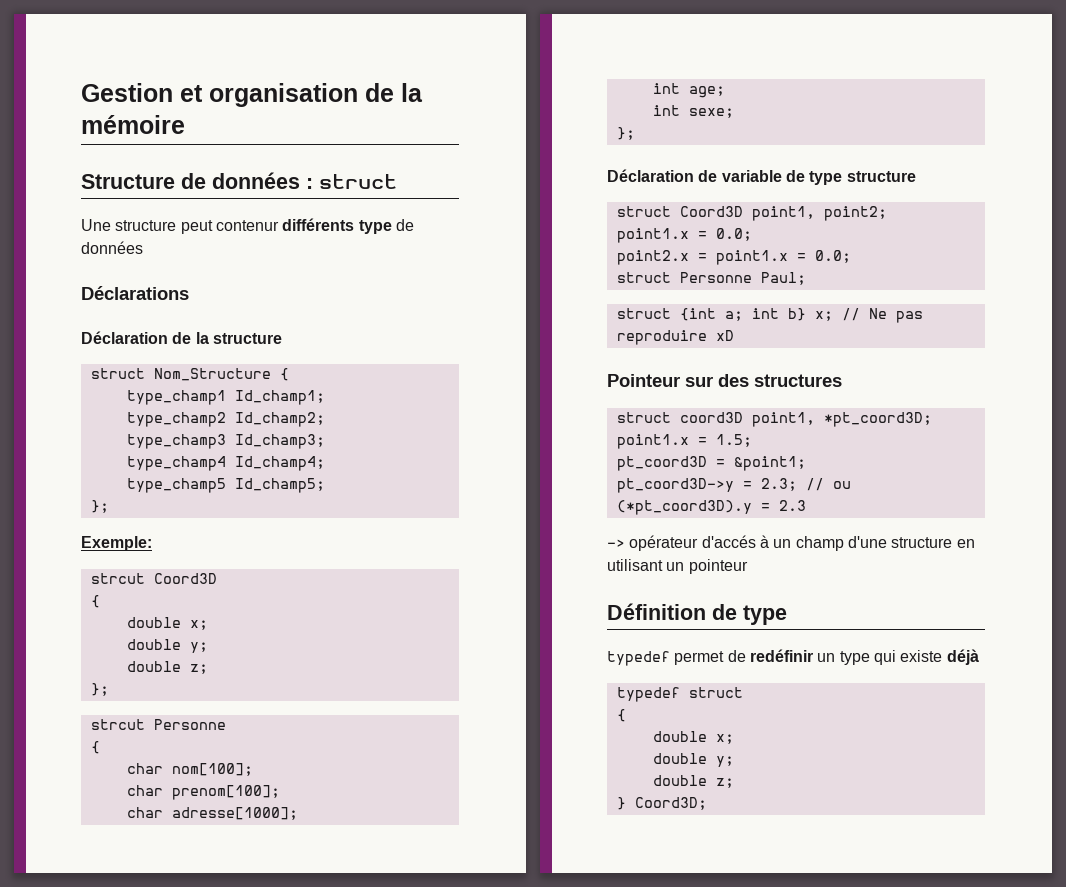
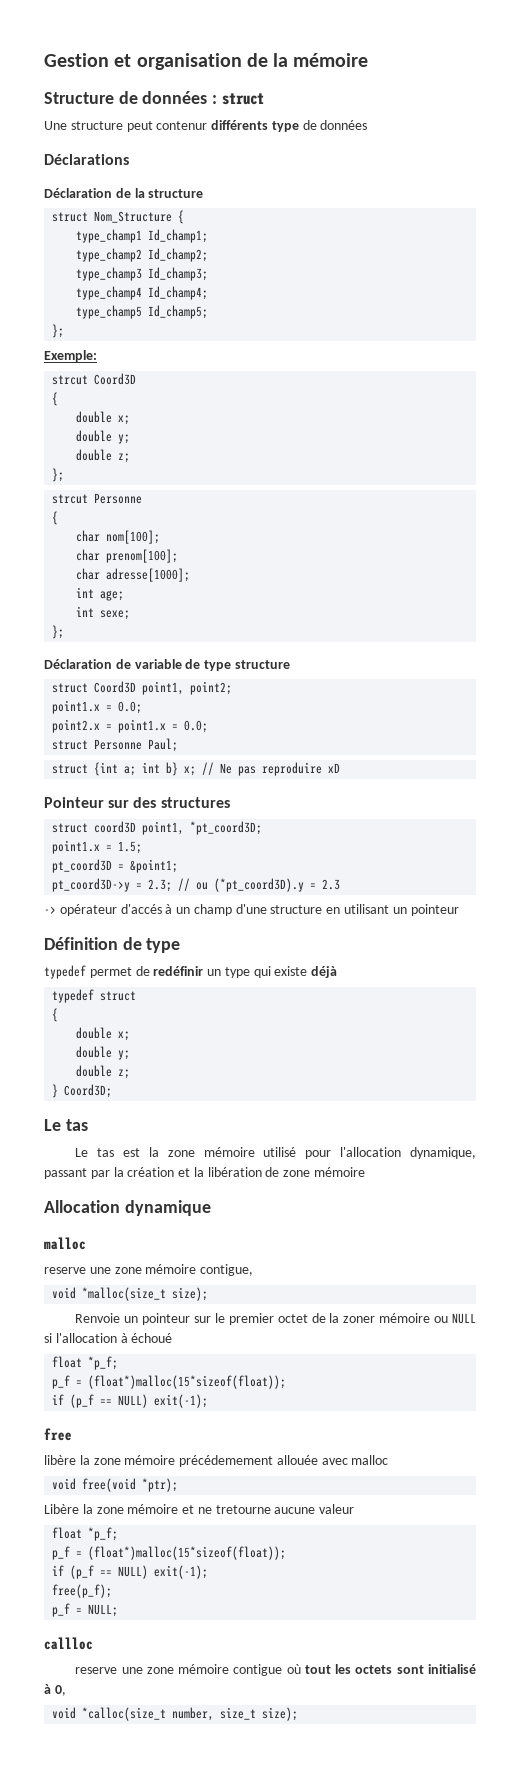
  } Coord3D;
+ Le tas
+ Le tas est la zone mémoire utilisé pour l'allocation dynamique, passant par la création et la libération de zone mémoire
+ Allocation dynamique
+ malloc
+ reserve une zone mémoire contigue,
+ void *malloc(size_t size);
+ Renvoie un pointeur sur le premier octet de la zoner mémoire ou NULL si l'allocation à échoué
+ float *p_f;
+ p_f = (float*)malloc(15*sizeof(float));
+ if (p_f == NULL) exit(-1);
+ free
+ libère la zone mémoire précédemement allouée avec malloc
+ void free(void *ptr);
+ Libère la zone mémoire et ne tretourne aucune valeur
+ float *p_f;
+ p_f = (float*)malloc(15*sizeof(float));
+ if (p_f == NULL) exit(-1);
+ free(p_f);
+ p_f = NULL;
+ callloc
+ reserve une zone mémoire contigue où tout les octets sont initialisé à 0,
+ void *calloc(size_t number, size_t size);

